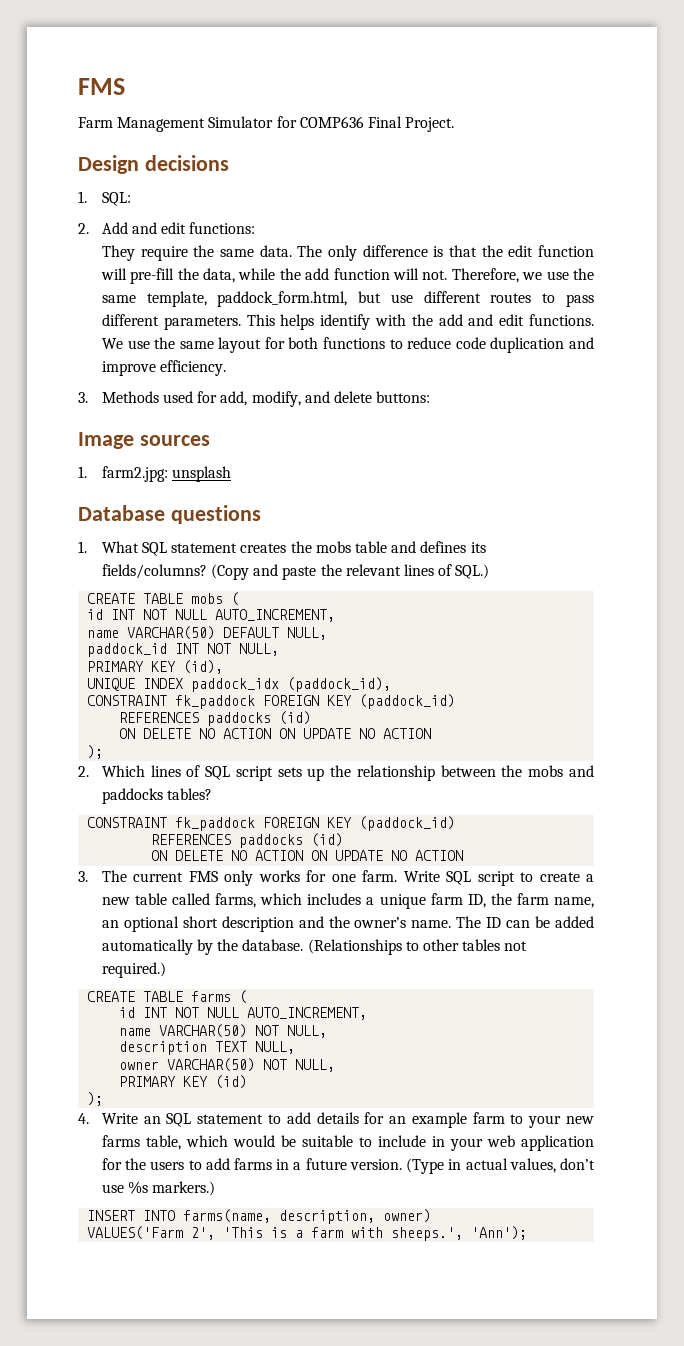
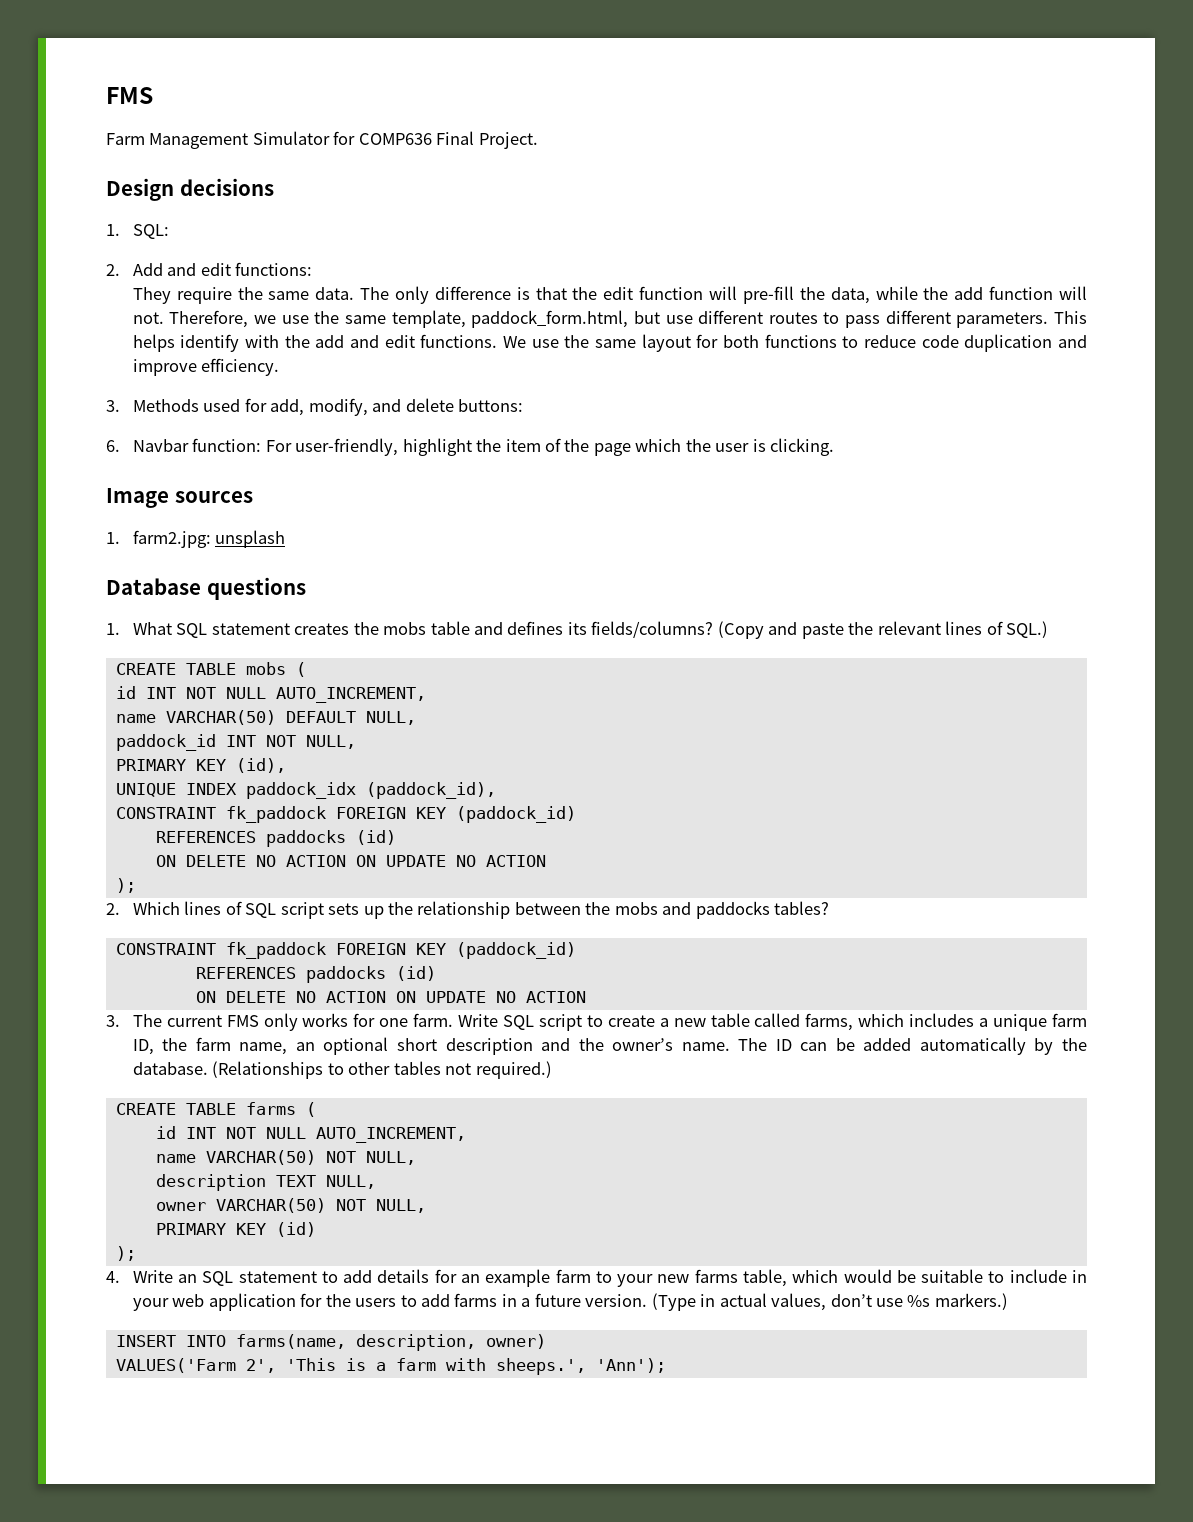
+ 6. Navbar function: For user-friendly, highlight the item of the page which the user is clicking.

